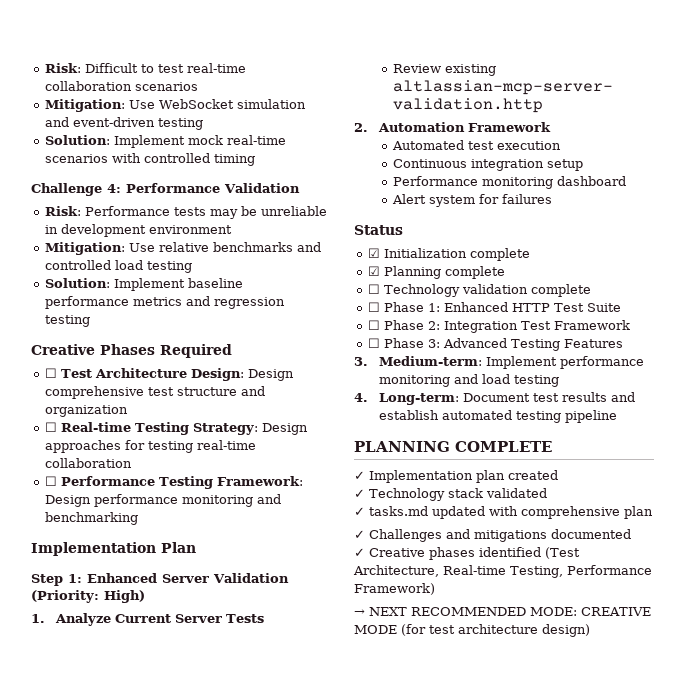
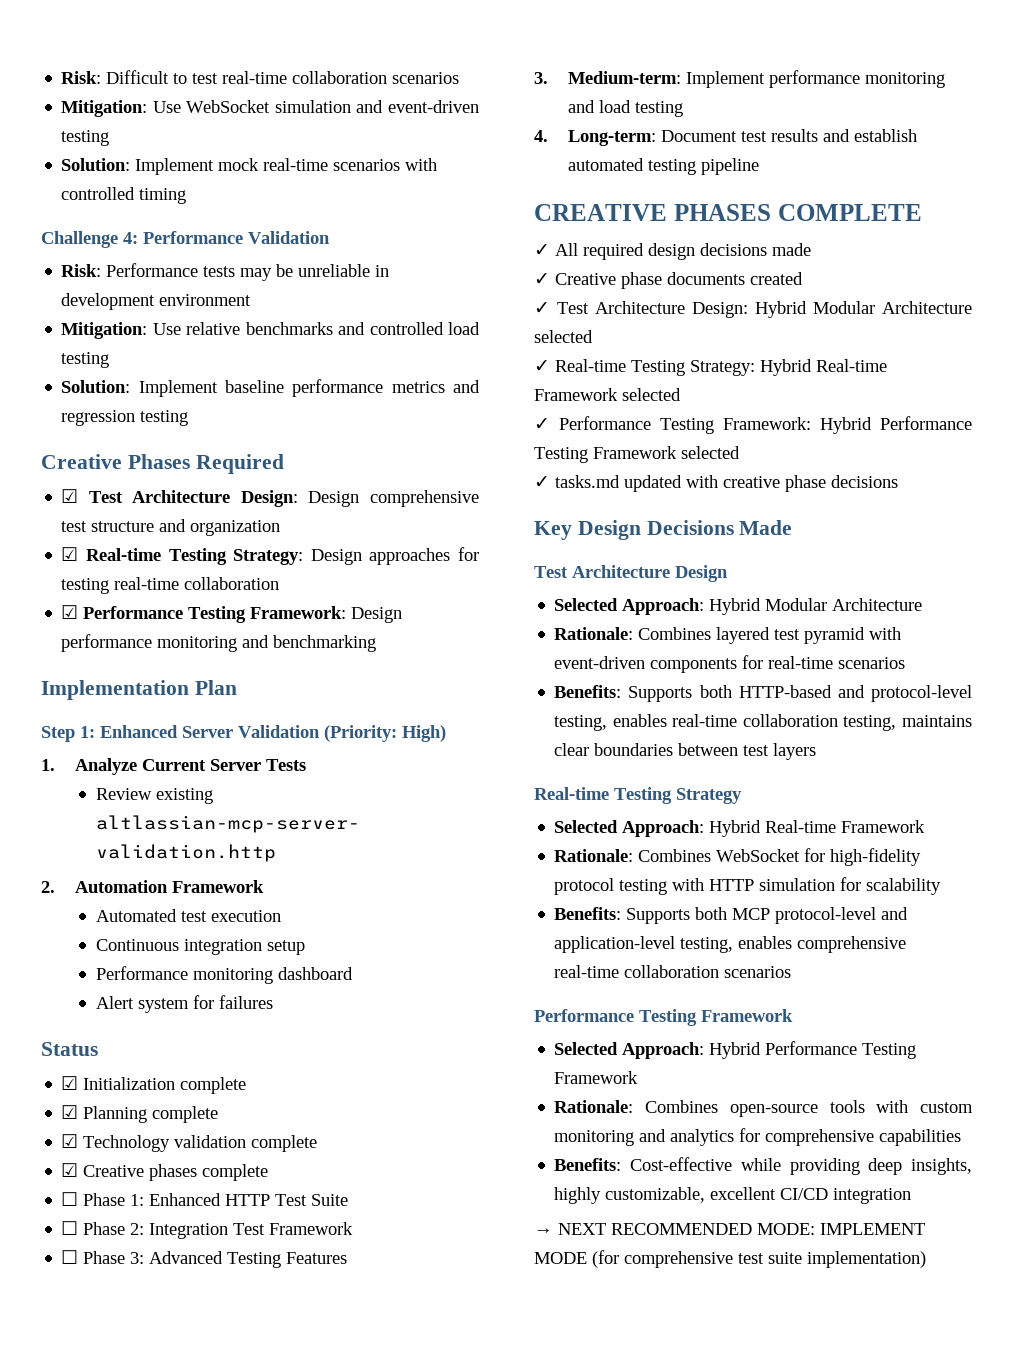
- ☐ Test Architecture Design: Design comprehensive test structure and organization
+ ☑ Test Architecture Design: Design comprehensive test structure and organization
- ☐ Real-time Testing Strategy: Design approaches for testing real-time collaboration
+ ☑ Real-time Testing Strategy: Design approaches for testing real-time collaboration
- ☐ Performance Testing Framework: Design performance monitoring and benchmarking
+ ☑ Performance Testing Framework: Design performance monitoring and benchmarking
- ☐ Technology validation complete
+ ☑ Technology validation complete
+ ☑ Creative phases complete
- PLANNING COMPLETE
+ CREATIVE PHASES COMPLETE
- ✓ Implementation plan created
- ✓ Technology stack validated
- ✓ tasks.md updated with comprehensive plan
- ✓ Challenges and mitigations documented
- ✓ Creative phases identified (Test Architecture, Real-time Testing, Performance Framework)
+ ✓ All required design decisions made
+ ✓ Creative phase documents created
+ ✓ Test Architecture Design: Hybrid Modular Architecture selected
+ ✓ Real-time Testing Strategy: Hybrid Real-time Framework selected
+ ✓ Performance Testing Framework: Hybrid Performance Testing Framework selected
+ ✓ tasks.md updated with creative phase decisions
+ Key Design Decisions Made
+ Test Architecture Design
+ Selected Approach: Hybrid Modular Architecture
+ Rationale: Combines layered test pyramid with event-driven components for real-time scenarios
+ Benefits: Supports both HTTP-based and protocol-level testing, enables real-time collaboration testing, maintains clear boundaries between test layers
+ Real-time Testing Strategy
+ Selected Approach: Hybrid Real-time Framework
+ Rationale: Combines WebSocket for high-fidelity protocol testing with HTTP simulation for scalability
+ Benefits: Supports both MCP protocol-level and application-level testing, enables comprehensive real-time collaboration scenarios
+ Performance Testing Framework
+ Selected Approach: Hybrid Performance Testing Framework
+ Rationale: Combines open-source tools with custom monitoring and analytics for comprehensive capabilities
+ Benefits: Cost-effective while providing deep insights, highly customizable, excellent CI/CD integration
- → NEXT RECOMMENDED MODE: CREATIVE MODE (for test architecture design)
+ → NEXT RECOMMENDED MODE: IMPLEMENT MODE (for comprehensive test suite implementation)

